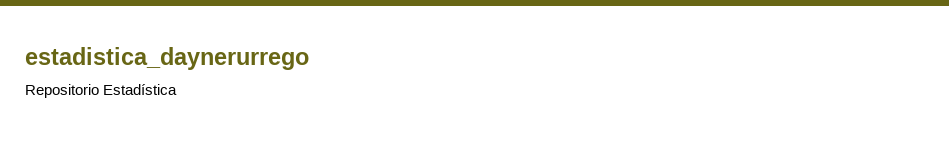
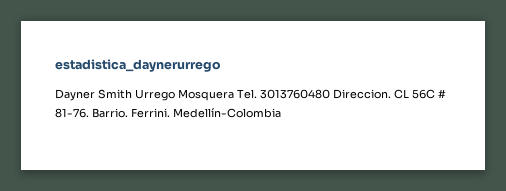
- Repositorio Estadística
+ Dayner Smith Urrego Mosquera Tel. 3013760480 Direccion. CL 56C # 81-76. Barrio. Ferrini. Medellín-Colombia

